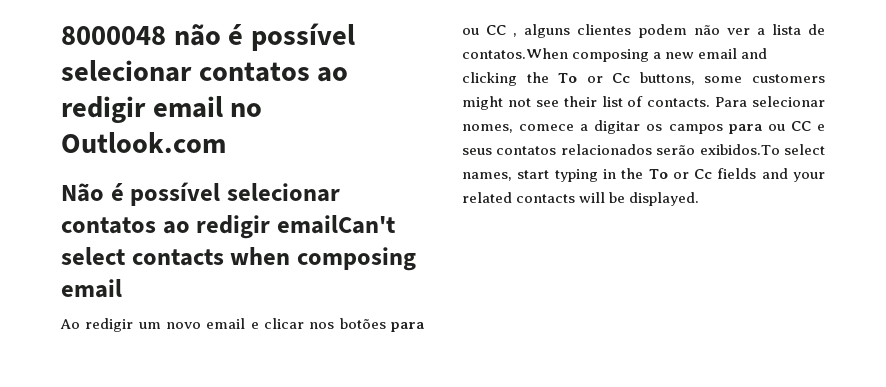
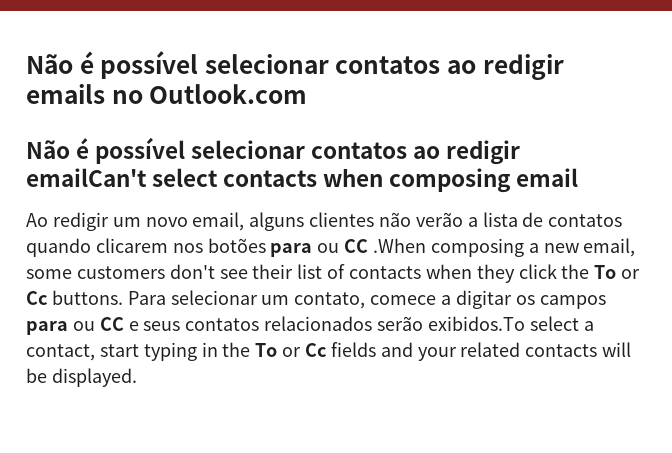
- 8000048 não é possível selecionar contatos ao redigir email no Outlook.com
+ Não é possível selecionar contatos ao redigir emails no Outlook.com
- Ao redigir um novo email e clicar nos botões para ou CC , alguns clientes podem não ver a lista de contatos.When composing a new email and clicking the To or Cc buttons, some customers might not see their list of contacts. Para selecionar nomes, comece a digitar os campos para ou CC e seus contatos relacionados serão exibidos.To select names, start typing in the To or Cc fields and your related contacts will be displayed.
+ Ao redigir um novo email, alguns clientes não verão a lista de contatos quando clicarem nos botões para ou CC .When composing a new email, some customers don't see their list of contacts when they click the To or Cc buttons. Para selecionar um contato, comece a digitar os campos para ou CC e seus contatos relacionados serão exibidos.To select a contact, start typing in the To or Cc fields and your related contacts will be displayed.

